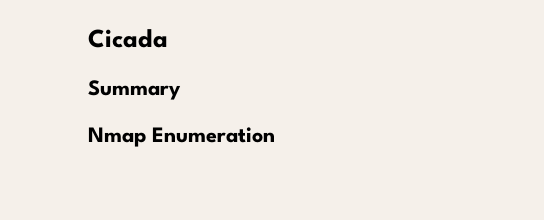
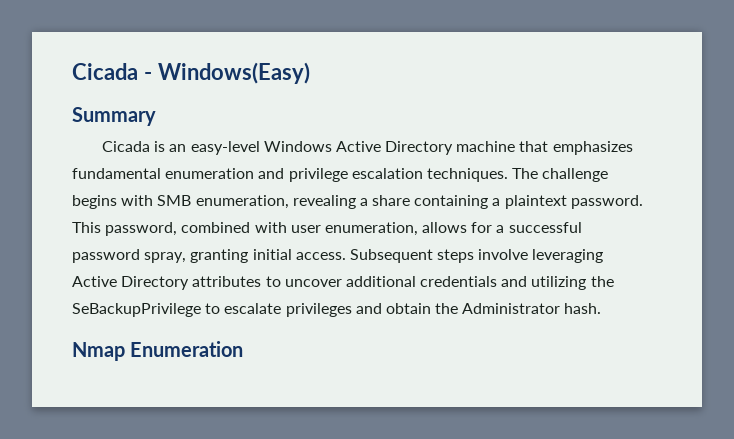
- Cicada
+ Cicada - Windows(Easy)
+ Cicada is an easy-level Windows Active Directory machine that emphasizes fundamental enumeration and privilege escalation techniques. The challenge begins with SMB enumeration, revealing a share containing a plaintext password. This password, combined with user enumeration, allows for a successful password spray, granting initial access. Subsequent steps involve leveraging Active Directory attributes to uncover additional credentials and utilizing the SeBackupPrivilege to escalate privileges and obtain the Administrator hash.

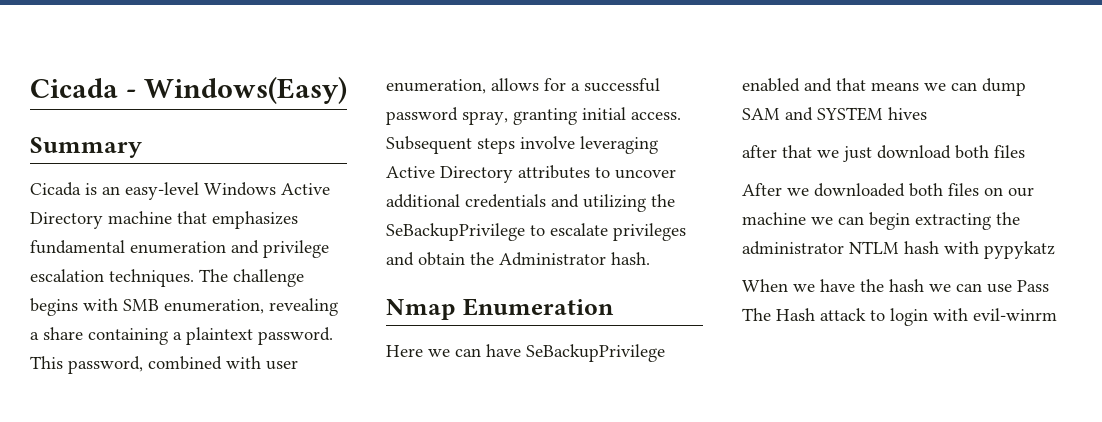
+ Here we can have SeBackupPrivilege enabled and that means we can dump SAM and SYSTEM hives
+ after that we just download both files
+ After we downloaded both files on our machine we can begin extracting the administrator NTLM hash with pypykatz
+ When we have the hash we can use Pass The Hash attack to login with evil-winrm

